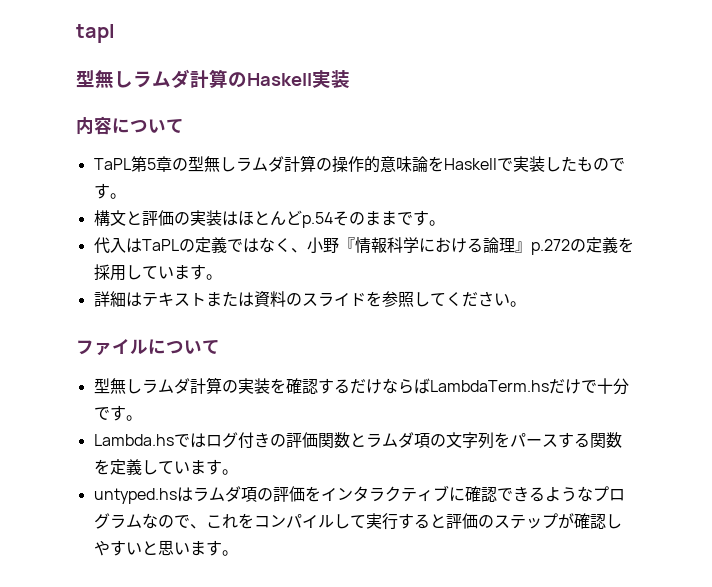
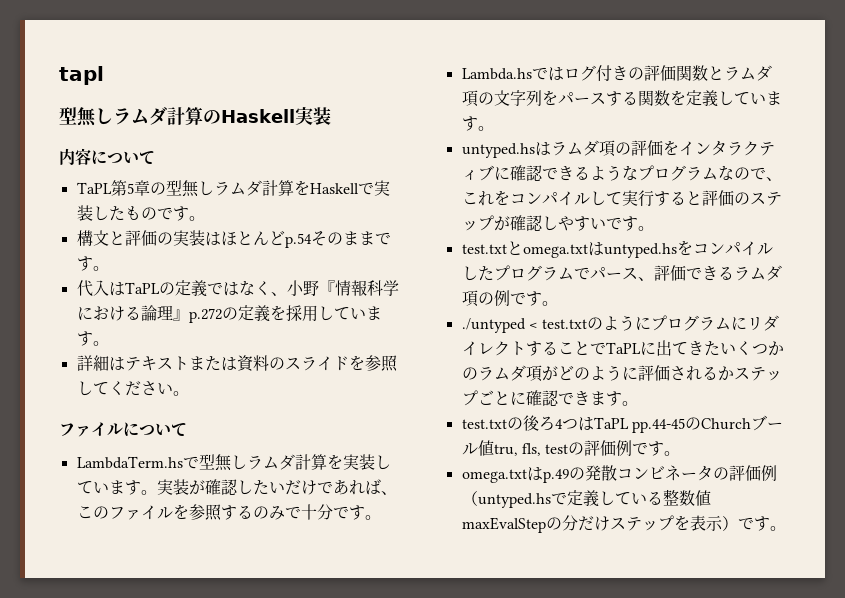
- TaPL第5章の型無しラムダ計算の操作的意味論をHaskellで実装したものです。
+ TaPL第5章の型無しラムダ計算をHaskellで実装したものです。
- 型無しラムダ計算の実装を確認するだけならばLambdaTerm.hsだけで十分です。
+ LambdaTerm.hsで型無しラムダ計算を実装しています。実装が確認したいだけであれば、このファイルを参照するのみで十分です。
- untyped.hsはラムダ項の評価をインタラクティブに確認できるようなプログラムなので、これをコンパイルして実行すると評価のステップが確認しやすいと思います。
+ untyped.hsはラムダ項の評価をインタラクティブに確認できるようなプログラムなので、これをコンパイルして実行すると評価のステップが確認しやすいです。
+ test.txtとomega.txtはuntyped.hsをコンパイルしたプログラムでパース、評価できるラムダ項の例です。
+ ./untyped < test.txtのようにプログラムにリダイレクトすることでTaPLに出てきたいくつかのラムダ項がどのように評価されるかステップごとに確認できます。
+ test.txtの後ろ4つはTaPL pp.44-45のChurchブール値tru, fls, testの評価例です。
+ omega.txtはp.49の発散コンビネータの評価例（untyped.hsで定義している整数値maxEvalStepの分だけステップを表示）です。

